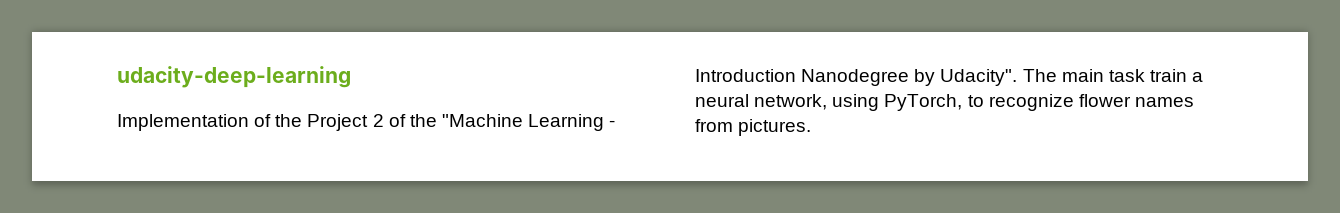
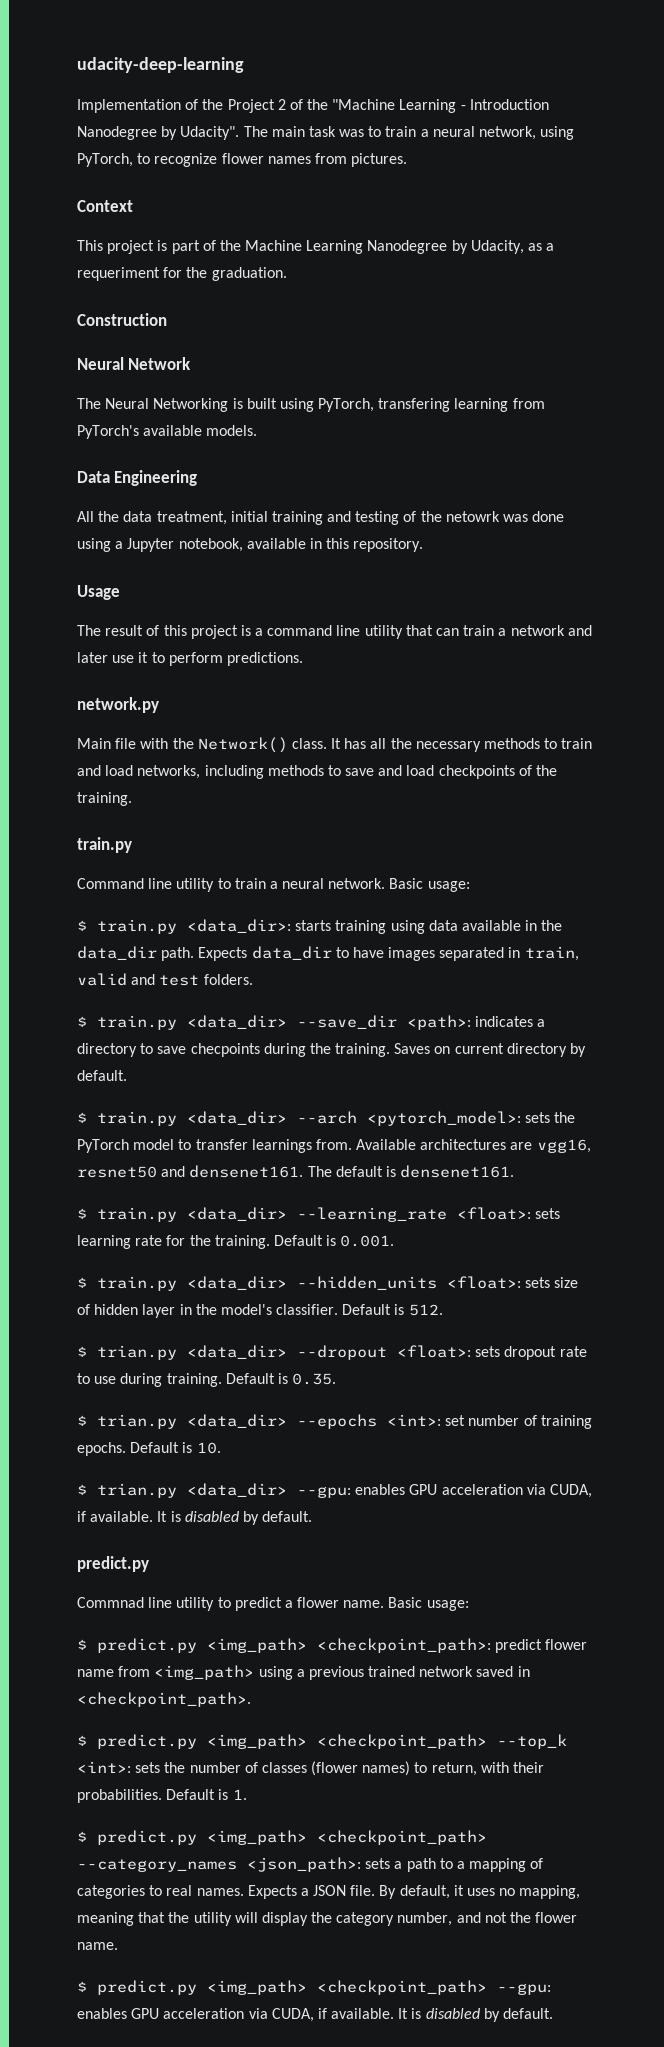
- The main task train a neural network, using PyTorch, to recognize flower names from pictures.
+ The main task was to train a neural network, using PyTorch, to recognize flower names from pictures.
+ Context
+ This project is part of the Machine Learning Nanodegree by Udacity, as a requeriment for the graduation.
+ Construction
+ Neural Network
+ The Neural Networking is built using PyTorch, transfering learning from PyTorch's available models.
+ Data Engineering
+ All the data treatment, initial training and testing of the netowrk was done using a Jupyter notebook, available in this repository.
+ Usage
+ The result of this project is a command line utility that can train a network and later use it to perform predictions.
+ network.py
+ Main file with the Network() class. It has all the necessary methods to train and load networks, including methods to save and load checkpoints of the training.
+ train.py
+ Command line utility to train a neural network. Basic usage:
+ $ train.py <data_dir>: starts training using data available in the data_dir path. Expects data_dir to have images separated in train, valid and test folders.
+ $ train.py <data_dir> --save_dir <path>: indicates a directory to save checpoints during the training. Saves on current directory by default.
+ $ train.py <data_dir> --arch <pytorch_model>: sets the PyTorch model to transfer learnings from. Available architectures are vgg16, resnet50 and densenet161. The default is densenet161.
+ $ train.py <data_dir> --learning_rate <float>: sets learning rate for the training. Default is 0.001.
+ $ train.py <data_dir> --hidden_units <float>: sets size of hidden layer in the model's classifier. Default is 512.
+ $ trian.py <data_dir> --dropout <float>: sets dropout rate to use during training. Default is 0.35.
+ $ trian.py <data_dir> --epochs <int>: set number of training epochs. Default is 10.
+ $ trian.py <data_dir> --gpu: enables GPU acceleration via CUDA, if available. It is disabled by default.
+ predict.py
+ Commnad line utility to predict a flower name. Basic usage:
+ $ predict.py <img_path> <checkpoint_path>: predict flower name from <img_path> using a previous trained network saved in <checkpoint_path>.
+ $ predict.py <img_path> <checkpoint_path> --top_k <int>: sets the number of classes (flower names) to return, with their probabilities. Default is 1.
+ $ predict.py <img_path> <checkpoint_path> --category_names <json_path>: sets a path to a mapping of categories to real names. Expects a JSON file. By default, it uses no mapping, meaning that the utility will display the category number, and not the flower name.
+ $ predict.py <img_path> <checkpoint_path> --gpu: enables GPU acceleration via CUDA, if available. It is disabled by default.

